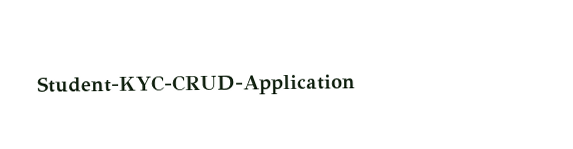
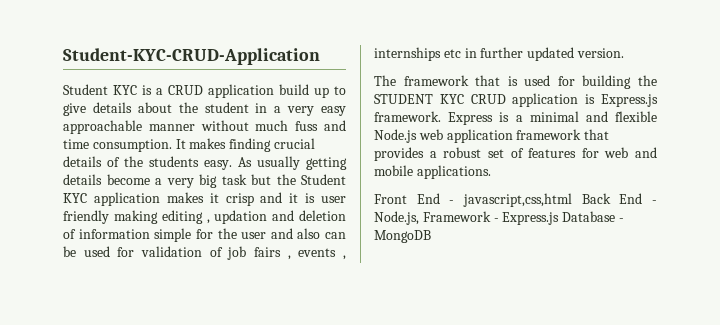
+ Student KYC is a CRUD application build up to give details about the student in a very easy approachable manner without much fuss and time consumption. It makes finding crucial details of the students easy. As usually getting details become a very big task but the Student KYC application makes it crisp and it is user friendly making editing , updation and deletion of information simple for the user and also can be used for validation of job fairs , events , internships etc in further updated version.
+ The framework that is used for building the STUDENT KYC CRUD application is Express.js framework. Express is a minimal and flexible Node.js web application framework that provides a robust set of features for web and mobile applications.
+ Front End - javascript,css,html Back End - Node.js, Framework - Express.js Database - MongoDB

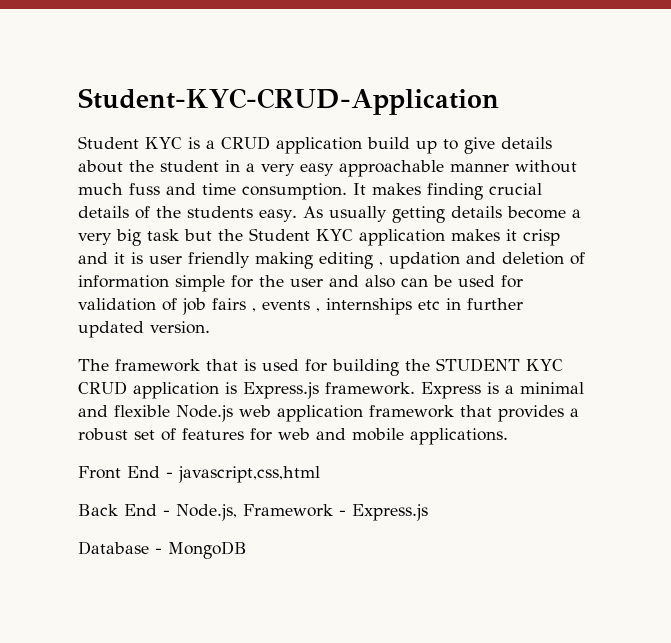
- Front End - javascript,css,html Back End - Node.js, Framework - Express.js Database - MongoDB
+ Front End - javascript,css,html
+ Back End - Node.js, Framework - Express.js
+ Database - MongoDB

